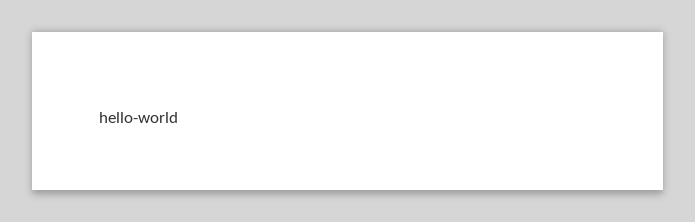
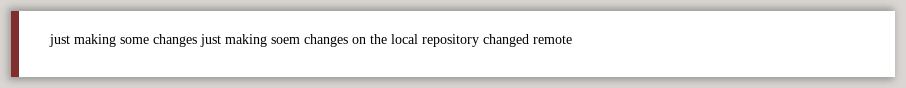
- hello-world
+ just making some changes just making soem changes on the local repository changed remote

